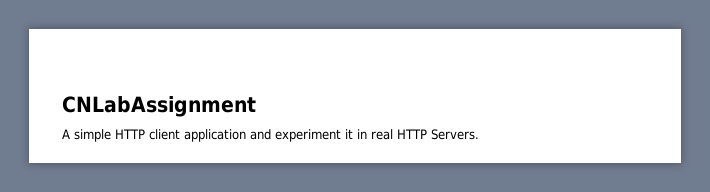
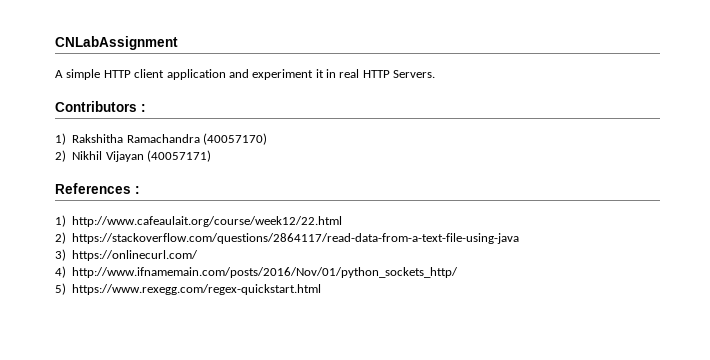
+ Contributors :
+ 1) Rakshitha Ramachandra (40057170)
+ 2) Nikhil Vijayan (40057171)
+ References :
+ 1) http://www.cafeaulait.org/course/week12/22.html
+ 2) https://stackoverflow.com/questions/2864117/read-data-from-a-text-file-using-java
+ 3) https://onlinecurl.com/
+ 4) http://www.ifnamemain.com/posts/2016/Nov/01/python_sockets_http/
+ 5) https://www.rexegg.com/regex-quickstart.html

